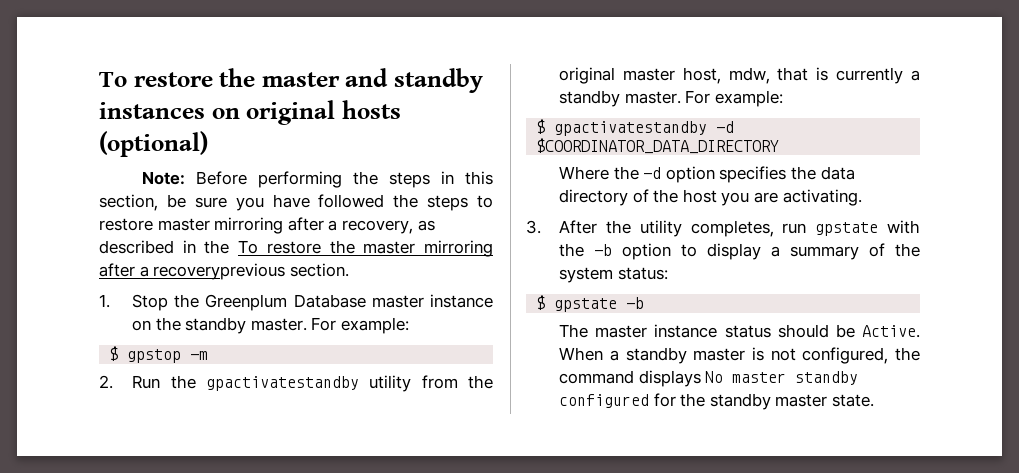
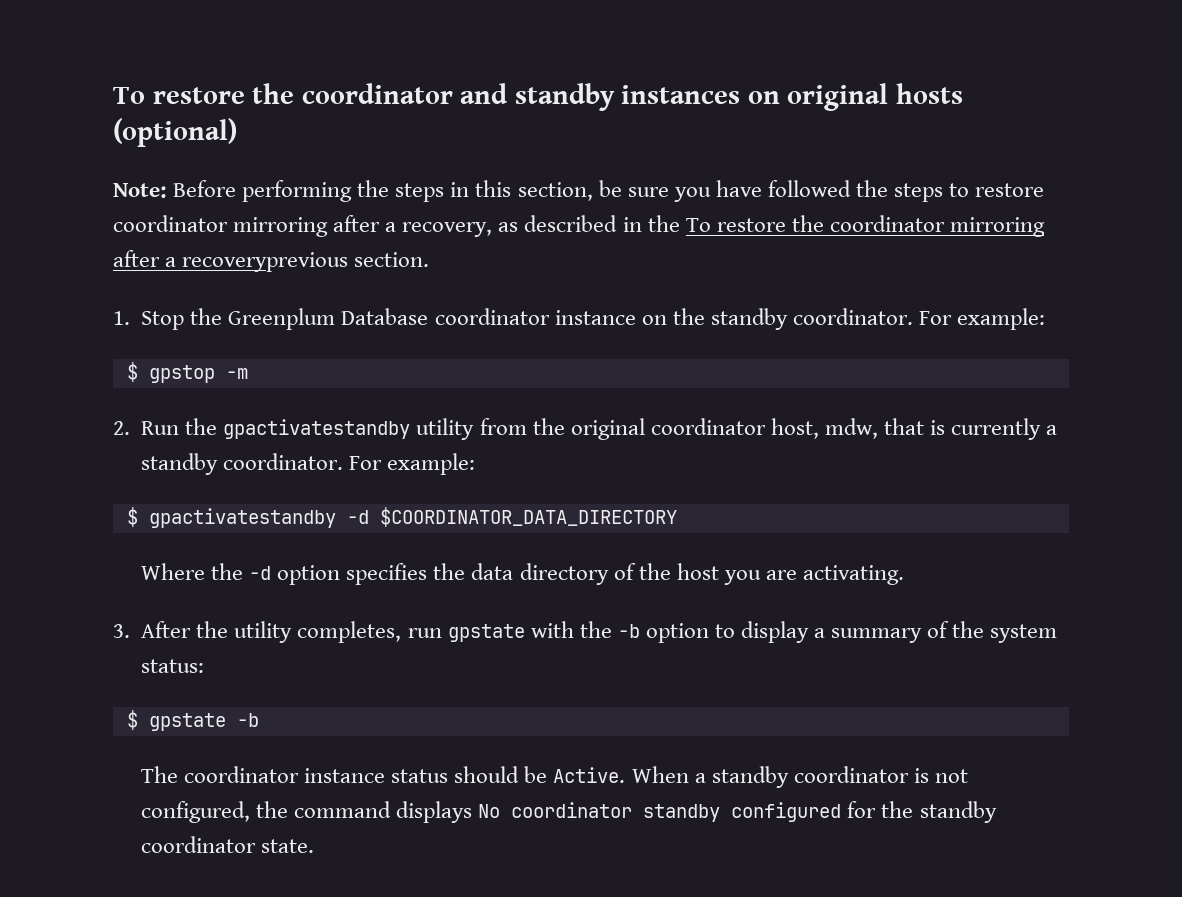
- To restore the master and standby instances on original hosts (optional)
+ To restore the coordinator and standby instances on original hosts (optional)
- Note: Before performing the steps in this section, be sure you have followed the steps to restore master mirroring after a recovery, as described in the To restore the master mirroring after a recoveryprevious section.
+ Note: Before performing the steps in this section, be sure you have followed the steps to restore coordinator mirroring after a recovery, as described in the To restore the coordinator mirroring after a recoveryprevious section.
- 1. Stop the Greenplum Database master instance on the standby master.
+ 1. Stop the Greenplum Database coordinator instance on the standby coordinator.
- 2. Run the gpactivatestandby utility from the original master host, mdw, that is currently a standby master.
+ 2. Run the gpactivatestandby utility from the original coordinator host, mdw, that is currently a standby coordinator.
- The master instance status should be Active.
+ The coordinator instance status should be Active.
- When a standby master is not configured, the command displays No master standby configured for the standby master state.
+ When a standby coordinator is not configured, the command displays No coordinator standby configured for the standby coordinator state.

